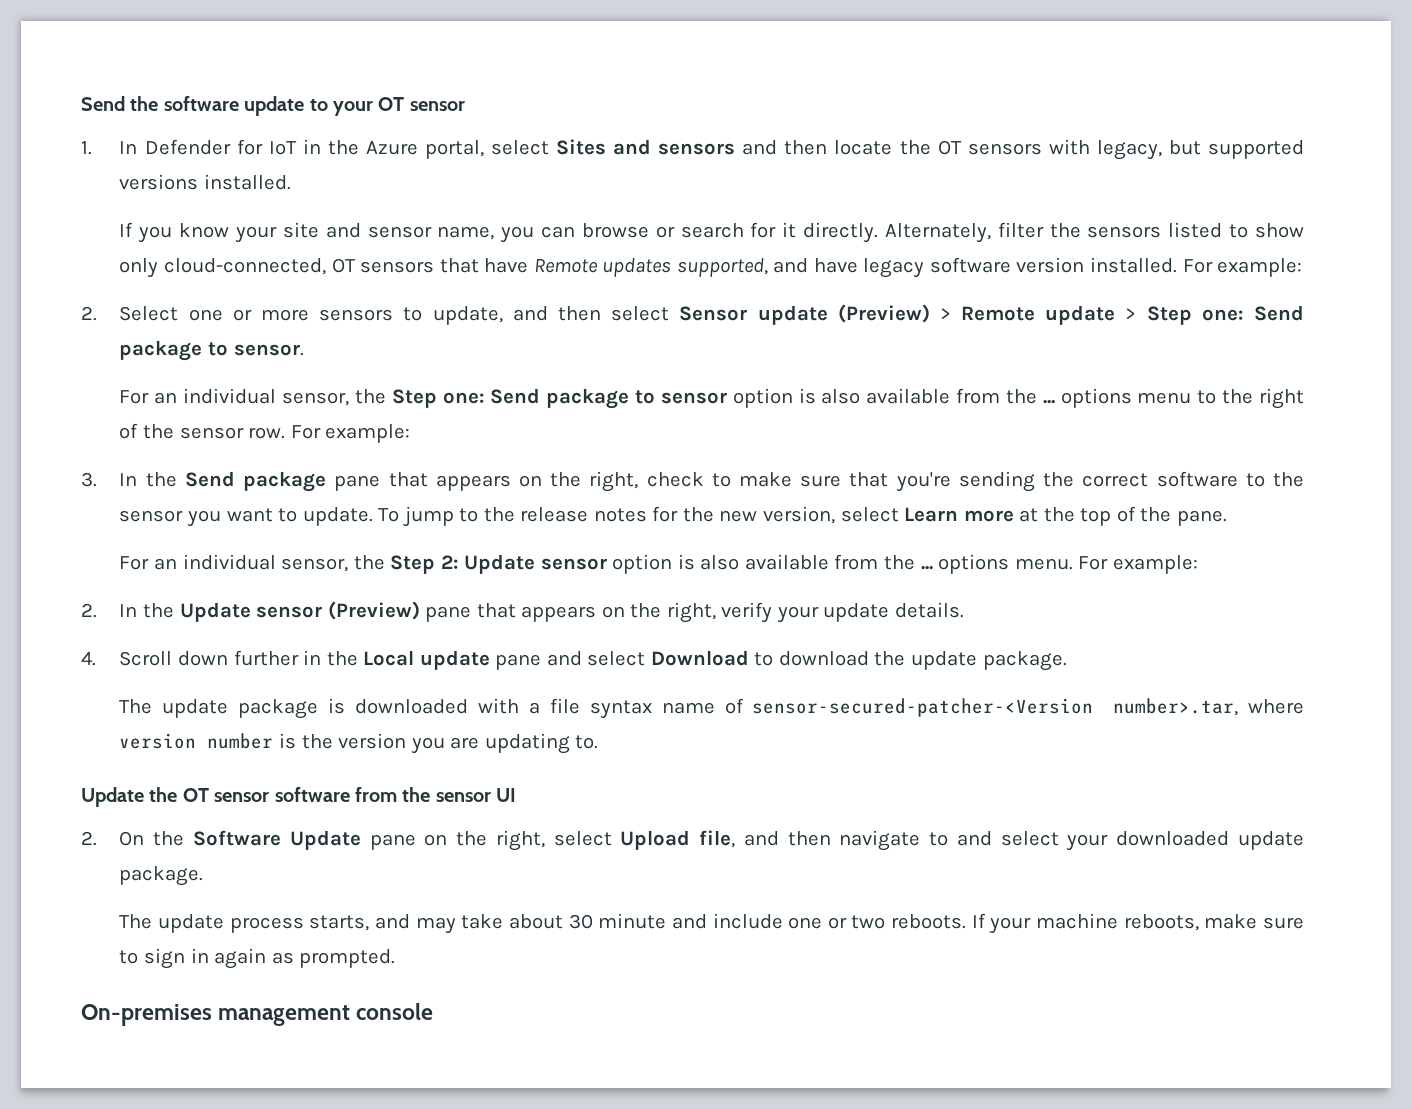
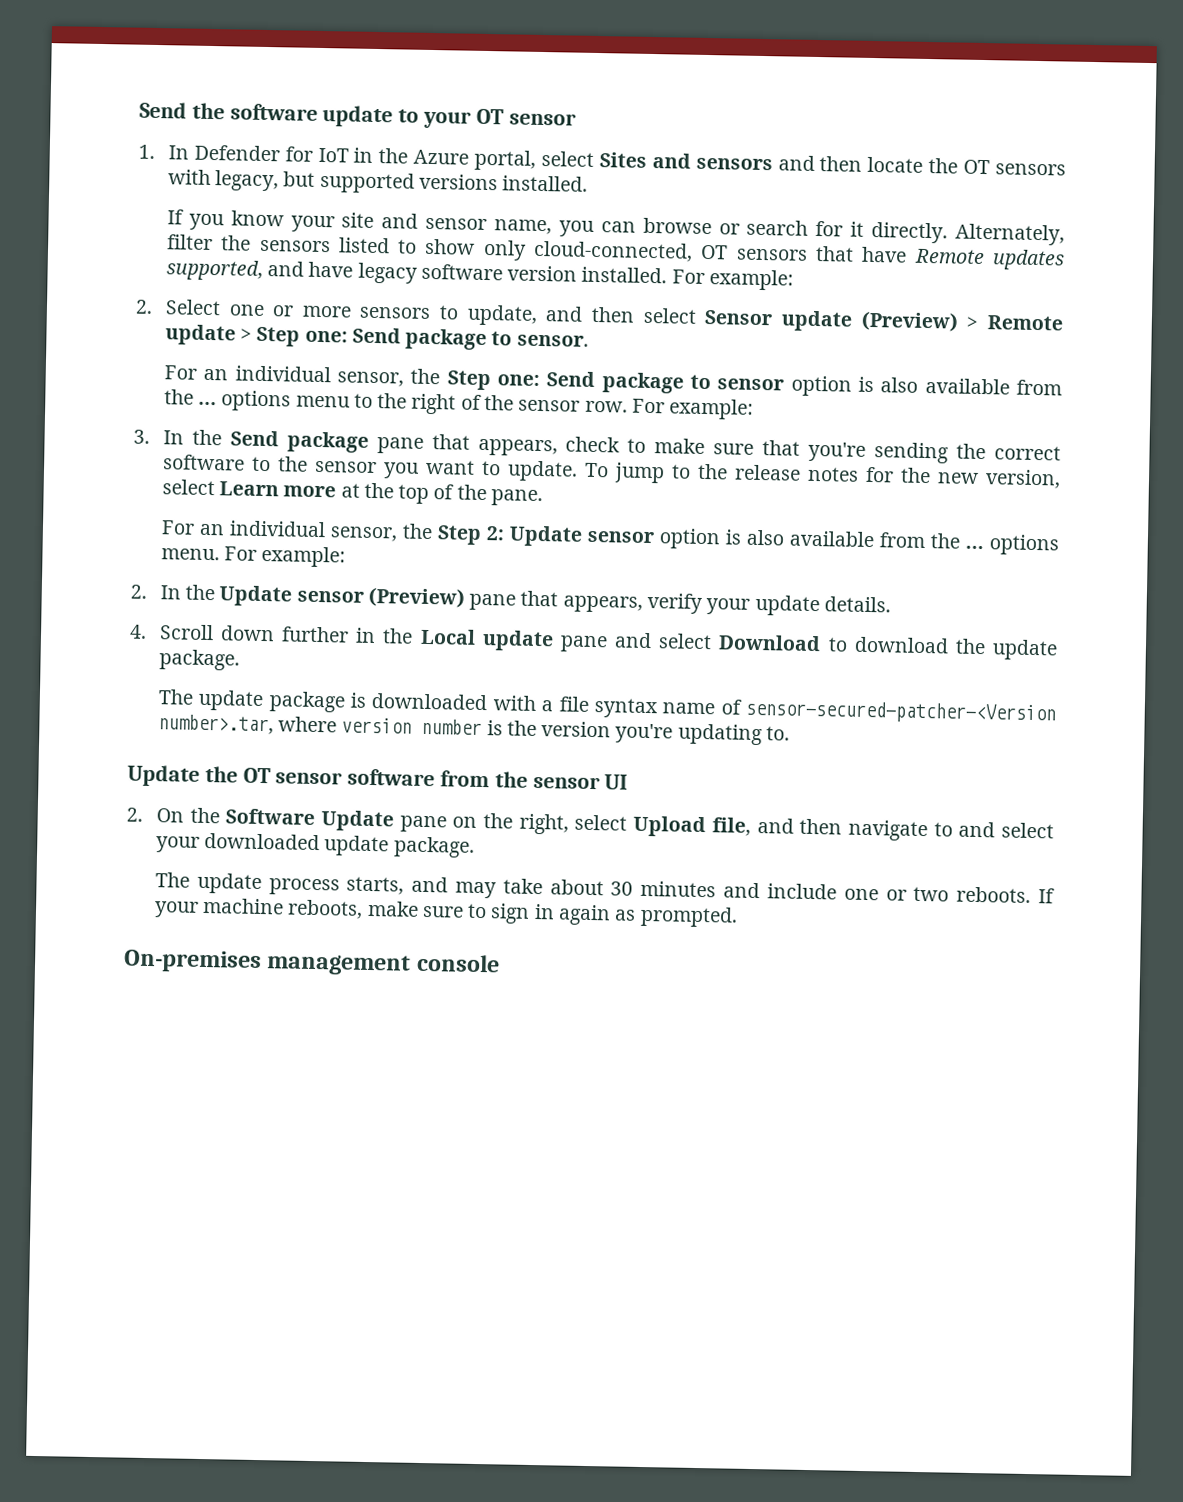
- 3. In the Send package pane that appears on the right, check to make sure that you're sending the correct software to the sensor you want to update.
+ 3. In the Send package pane that appears, check to make sure that you're sending the correct software to the sensor you want to update.
- 2. In the Update sensor (Preview) pane that appears on the right, verify your update details.
+ 2. In the Update sensor (Preview) pane that appears, verify your update details.
- The update package is downloaded with a file syntax name of sensor-secured-patcher-<Version number>.tar, where version number is the version you are updating to.
+ The update package is downloaded with a file syntax name of sensor-secured-patcher-<Version number>.tar, where version number is the version you're updating to.
- The update process starts, and may take about 30 minute and include one or two reboots.
+ The update process starts, and may take about 30 minutes and include one or two reboots.

